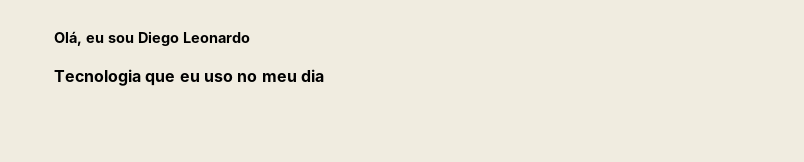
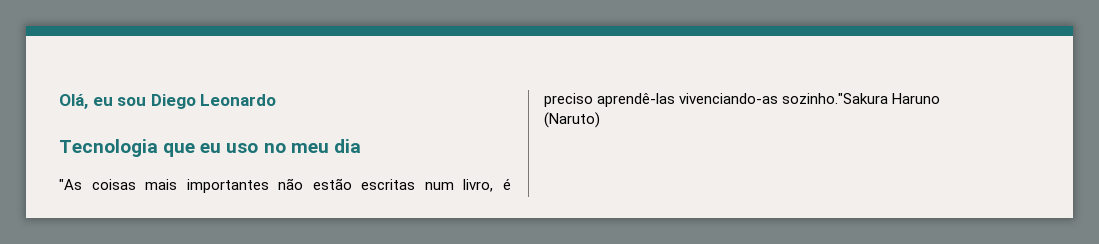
+ "As coisas mais importantes não estão escritas num livro, é preciso aprendê-las vivenciando-as sozinho."Sakura Haruno (Naruto)

